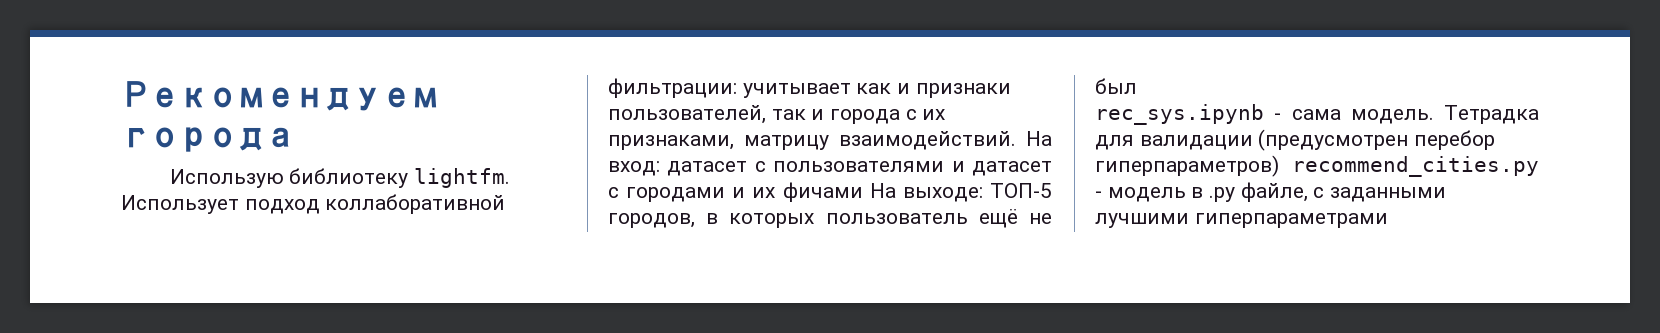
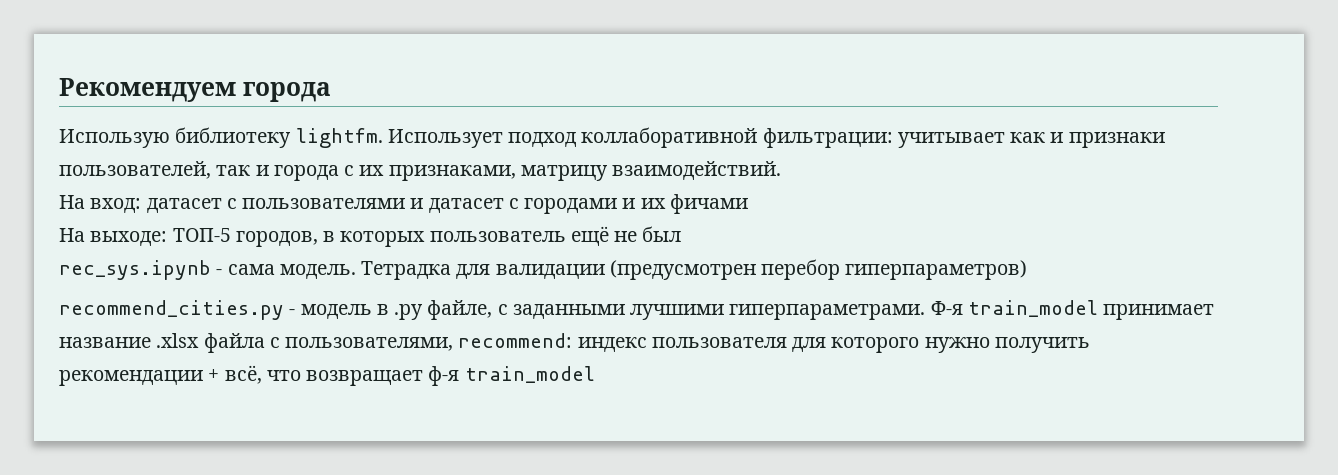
- Использует подход коллаборативной фильтрации: учитывает как и признаки пользователей, так и города с их признаками, матрицу взаимодействий. На вход: датасет с пользователями и датасет с городами и их фичами На выходе: ТОП-5 городов, в которых пользователь ещё не был
+ Использует подход коллаборативной фильтрации: учитывает как и признаки пользователей, так и города с их признаками, матрицу взаимодействий.
+ На вход: датасет с пользователями и датасет с городами и их фичами
+ На выходе: ТОП-5 городов, в которых пользователь ещё не был
- Тетрадка для валидации (предусмотрен перебор гиперпараметров) recommend_cities.py - модель в .py файле, с заданными лучшими гиперпараметрами
+ Тетрадка для валидации (предусмотрен перебор гиперпараметров)
+ recommend_cities.py - модель в .py файле, с заданными лучшими гиперпараметрами. Ф-я train_model принимает название .xlsx файла с пользователями, recommend: индекс пользователя для которого нужно получить рекомендации + всё, что возвращает ф-я train_model

